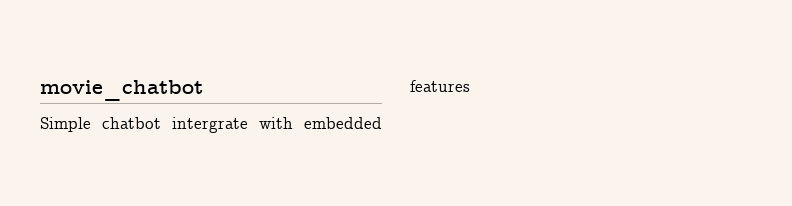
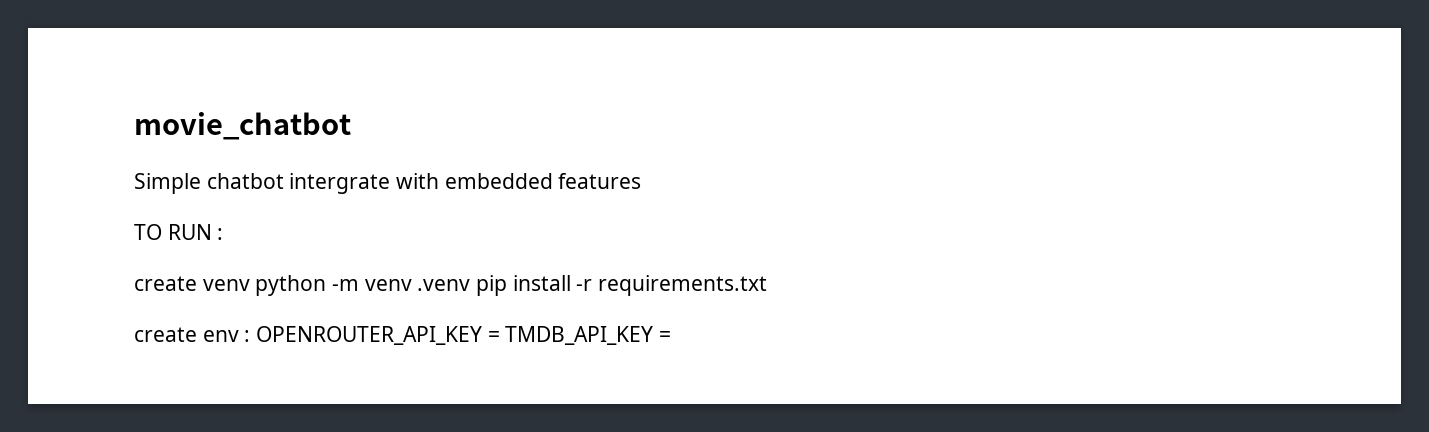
+ TO RUN :
+ create venv python -m venv .venv pip install -r requirements.txt
+ create env : OPENROUTER_API_KEY = TMDB_API_KEY =

